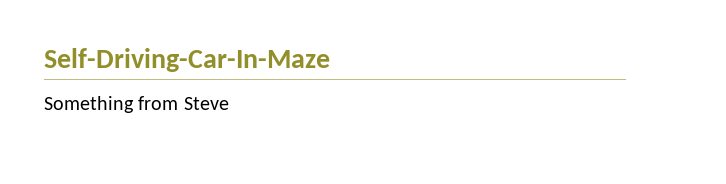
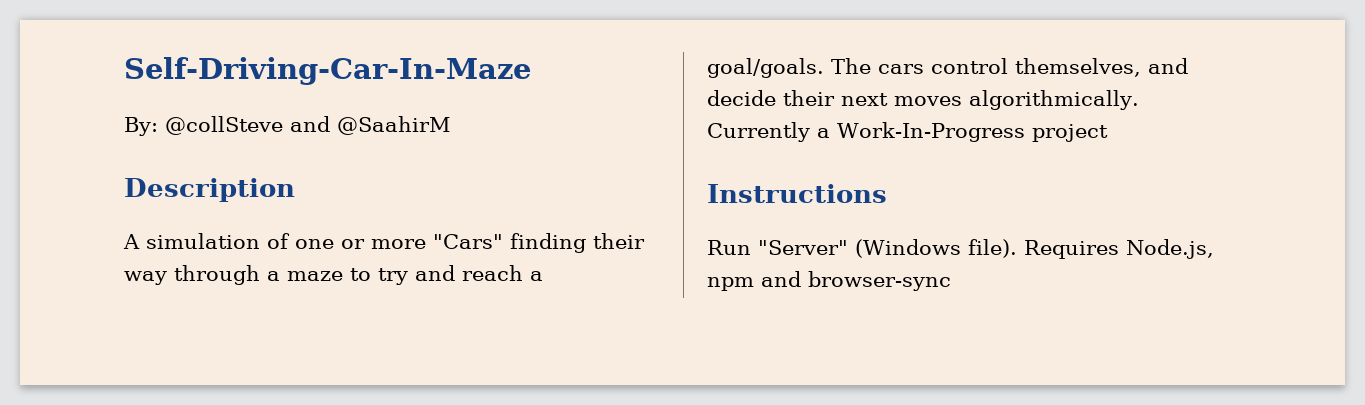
- Something from Steve
+ By: @collSteve and @SaahirM
+ Description
+ A simulation of one or more "Cars" finding their way through a maze to try and reach a goal/goals. The cars control themselves, and decide their next moves algorithmically. Currently a Work-In-Progress project
+ Instructions
+ Run "Server" (Windows file). Requires Node.js, npm and browser-sync

